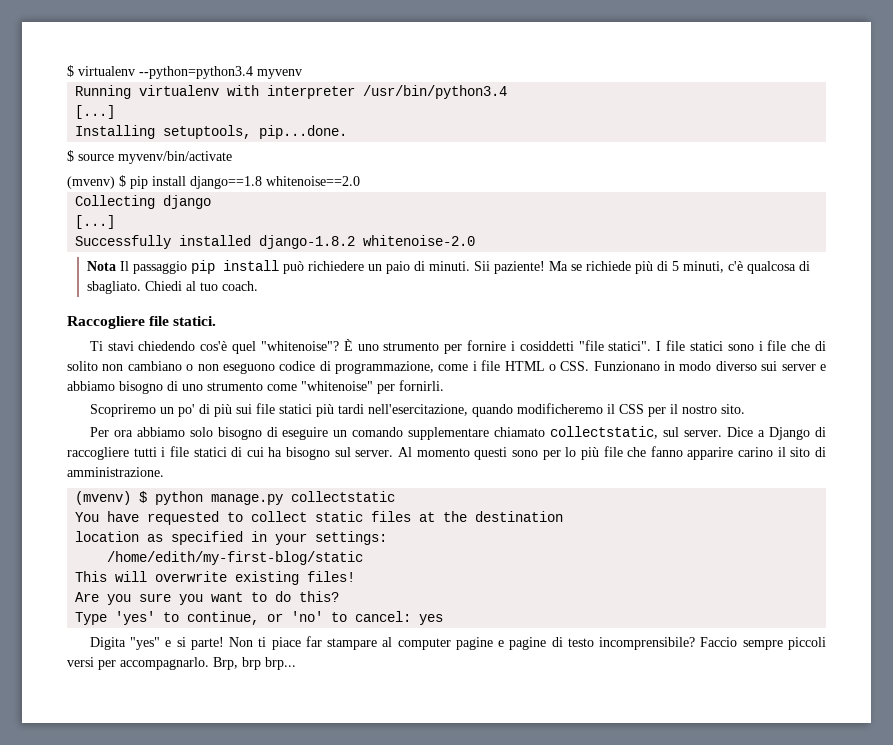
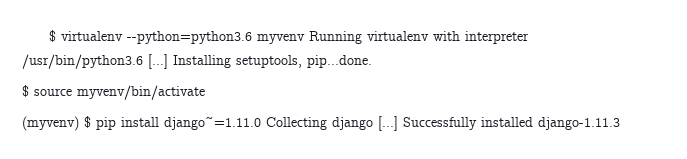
- $ virtualenv --python=python3.4 myvenv
- Running virtualenv with interpreter /usr/bin/python3.4
- [...]
- Installing setuptools, pip...done.
+ $ virtualenv --python=python3.6 myvenv Running virtualenv with interpreter /usr/bin/python3.6 [...] Installing setuptools, pip...done.
- (mvenv) $ pip install django==1.8 whitenoise==2.0
- Collecting django
- [...]
- Successfully installed django-1.8.2 whitenoise-2.0
- Nota Il passaggio pip install può richiedere un paio di minuti. Sii paziente! Ma se richiede più di 5 minuti, c'è qualcosa di sbagliato. Chiedi al tuo coach.
- Raccogliere file statici.
- Ti stavi chiedendo cos'è quel "whitenoise"? È uno strumento per fornire i cosiddetti "file statici". I file statici sono i file che di solito non cambiano o non eseguono codice di programmazione, come i file HTML o CSS. Funzionano in modo diverso sui server e abbiamo bisogno di uno strumento come "whitenoise" per fornirli.
- Scopriremo un po' di più sui file statici più tardi nell'esercitazione, quando modificheremo il CSS per il nostro sito.
- Per ora abbiamo solo bisogno di eseguire un comando supplementare chiamato collectstatic, sul server. Dice a Django di raccogliere tutti i file statici di cui ha bisogno sul server. Al momento questi sono per lo più file che fanno apparire carino il sito di amministrazione.
- (mvenv) $ python manage.py collectstatic
- You have requested to collect static files at the destination
- location as specified in your settings:
- /home/edith/my-first-blog/static
- This will overwrite existing files!
- Are you sure you want to do this?
- Type 'yes' to continue, or 'no' to cancel: yes
- Digita "yes" e si parte! Non ti piace far stampare al computer pagine e pagine di testo incomprensibile? Faccio sempre piccoli versi per accompagnarlo. Brp, brp brp...
+ (myvenv) $ pip install django~=1.11.0 Collecting django [...] Successfully installed django-1.11.3

